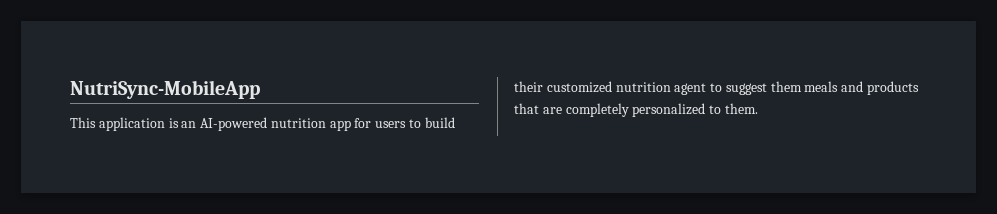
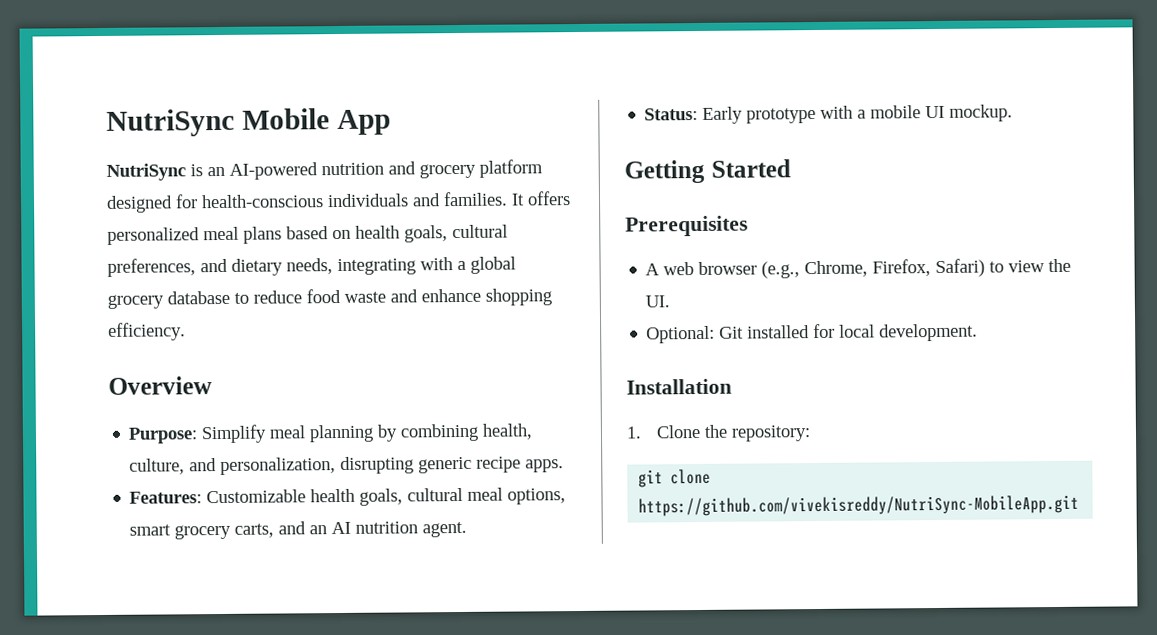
- NutriSync-MobileApp
- This application is an AI-powered nutrition app for users to build their customized nutrition agent to suggest them meals and products that are completely personalized to them.
+ NutriSync Mobile App
+ NutriSync is an AI-powered nutrition and grocery platform designed for health-conscious individuals and families. It offers personalized meal plans based on health goals, cultural preferences, and dietary needs, integrating with a global grocery database to reduce food waste and enhance shopping efficiency.
+ Overview
+ Purpose: Simplify meal planning by combining health, culture, and personalization, disrupting generic recipe apps.
+ Features: Customizable health goals, cultural meal options, smart grocery carts, and an AI nutrition agent.
+ Status: Early prototype with a mobile UI mockup.
+ Getting Started
+ Prerequisites
+ A web browser (e.g., Chrome, Firefox, Safari) to view the UI.
+ Optional: Git installed for local development.
+ Installation
+ 1. Clone the repository:
+ git clone https://github.com/vivekisreddy/NutriSync-MobileApp.git

